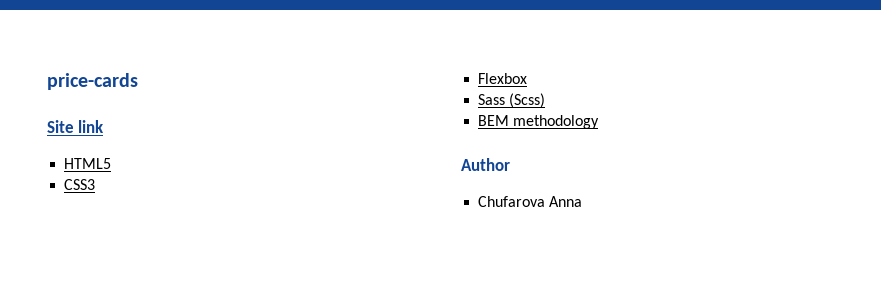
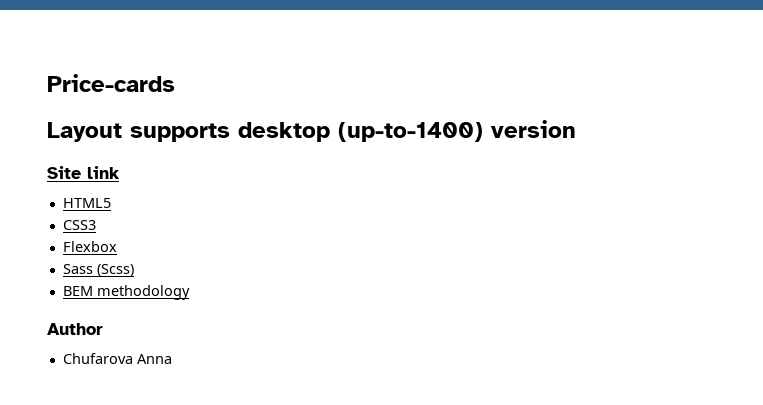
- price-cards
+ Price-cards
+ Layout supports desktop (up-to-1400) version

